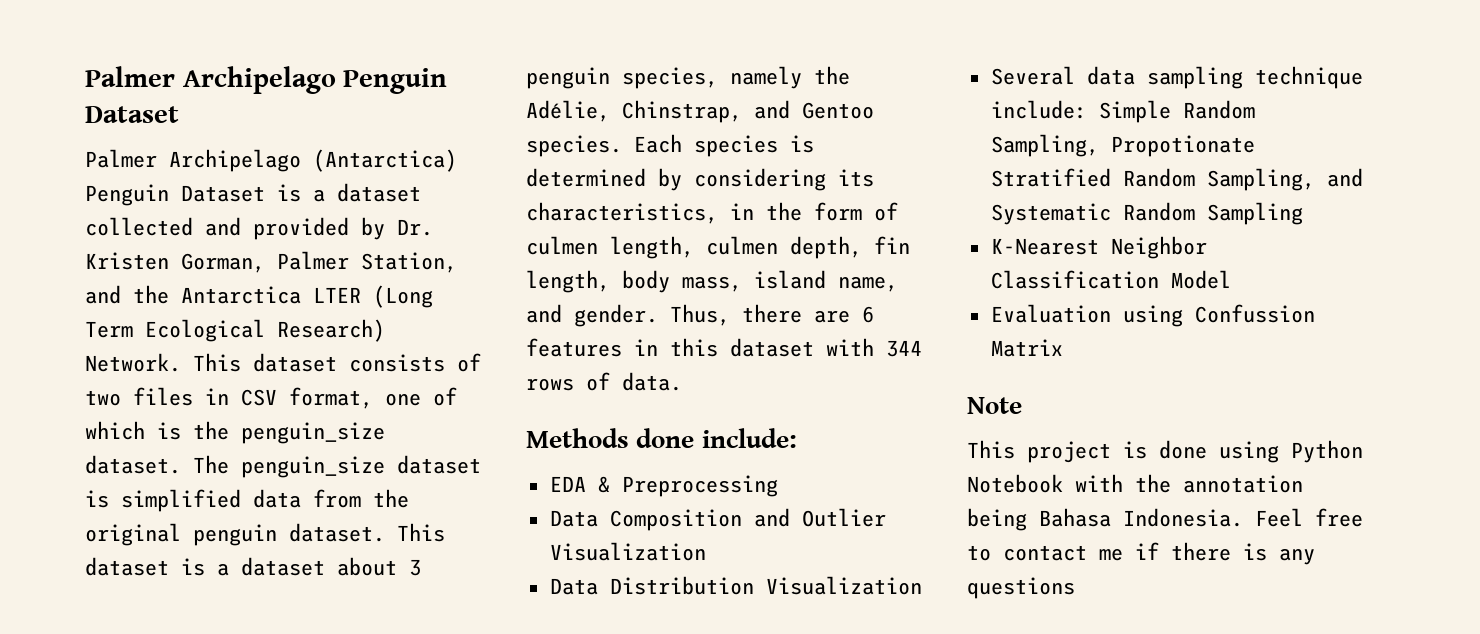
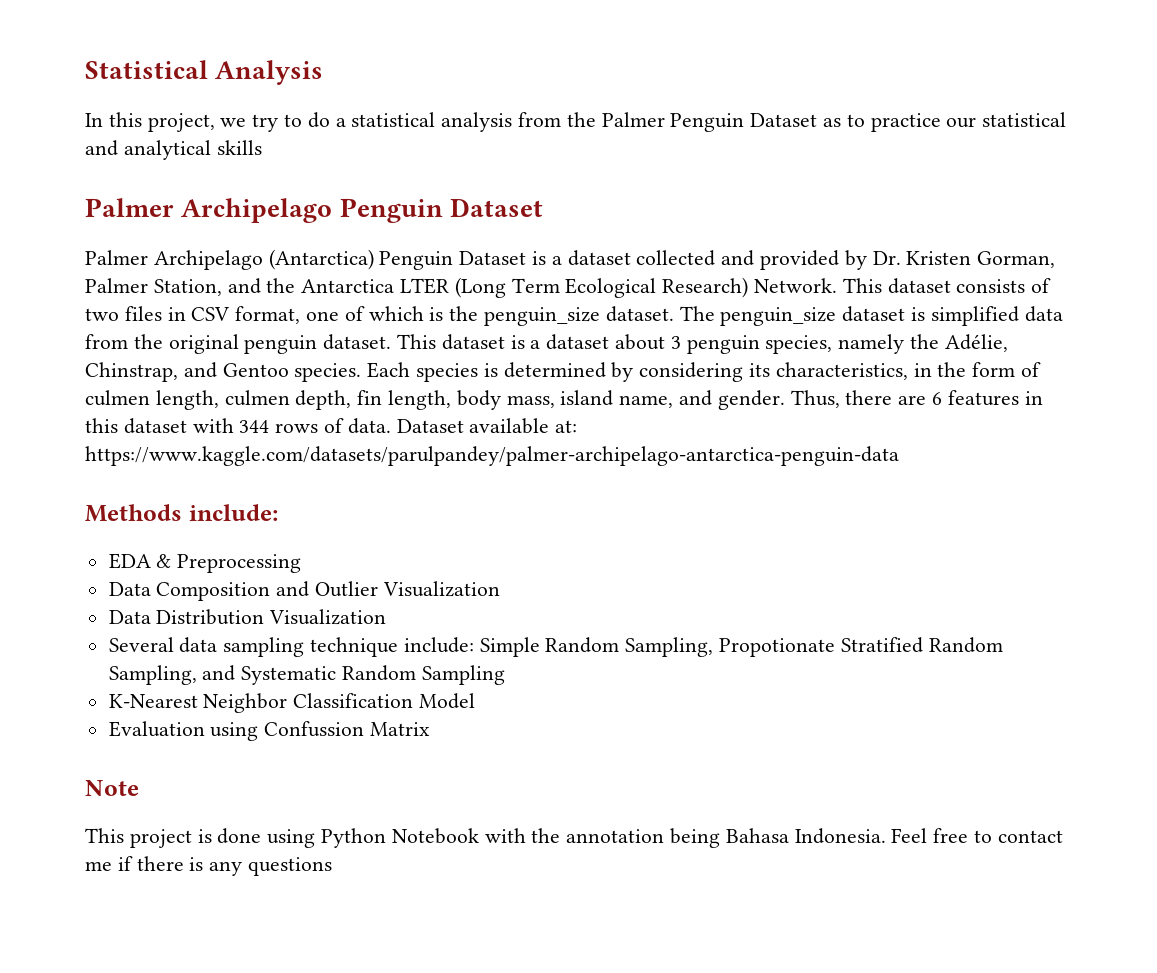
+ Statistical Analysis
+ In this project, we try to do a statistical analysis from the Palmer Penguin Dataset as to practice our statistical and analytical skills
+ Dataset available at: https://www.kaggle.com/datasets/parulpandey/palmer-archipelago-antarctica-penguin-data
- Methods done include:
+ Methods include:

